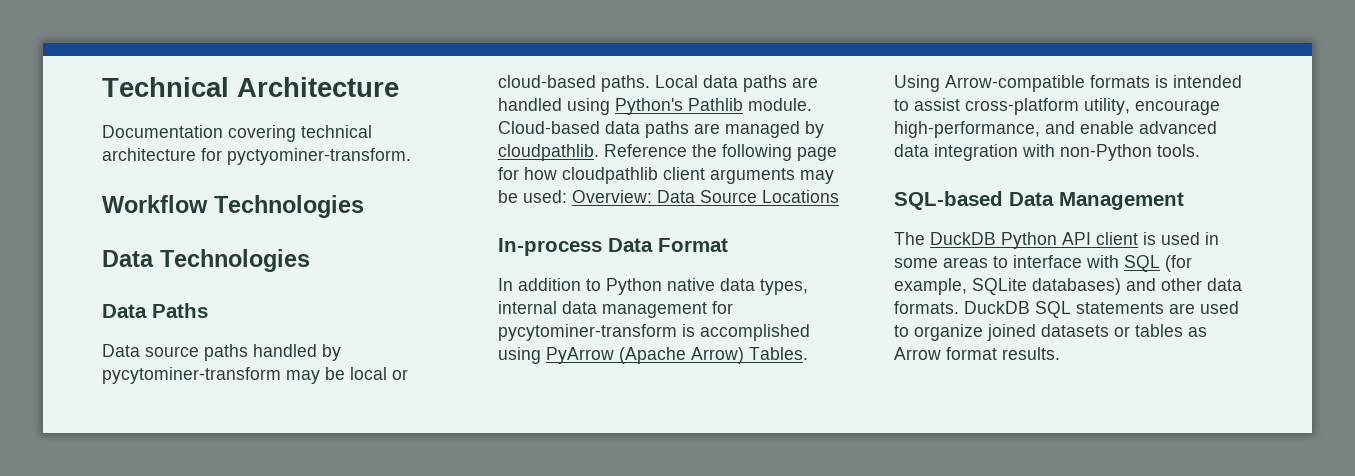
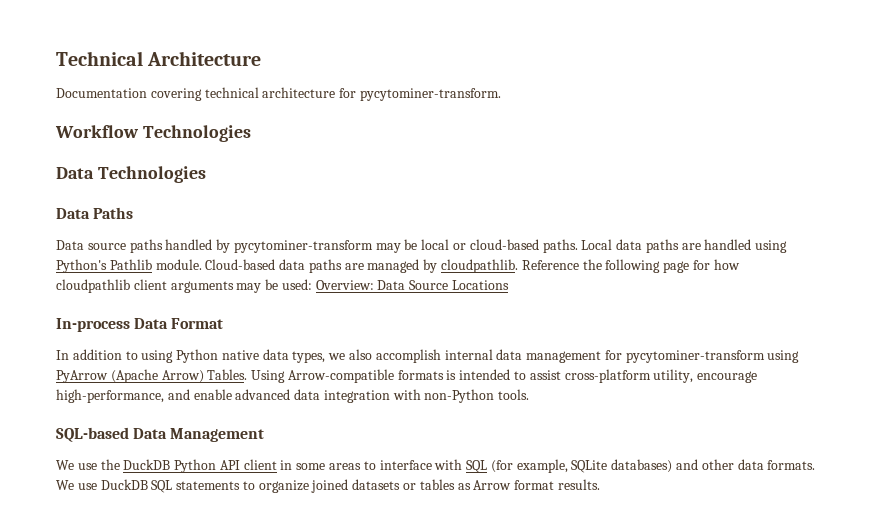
- Documentation covering technical architecture for pyctyominer-transform.
+ Documentation covering technical architecture for pycytominer-transform.
- In addition to Python native data types, internal data management for pycytominer-transform is accomplished using PyArrow (Apache Arrow) Tables.
+ In addition to using Python native data types, we also accomplish internal data management for pycytominer-transform using PyArrow (Apache Arrow) Tables.
- The DuckDB Python API client is used in some areas to interface with SQL (for example, SQLite databases) and other data formats.
+ We use the DuckDB Python API client in some areas to interface with SQL (for example, SQLite databases) and other data formats.
- DuckDB SQL statements are used to organize joined datasets or tables as Arrow format results.
+ We use DuckDB SQL statements to organize joined datasets or tables as Arrow format results.

